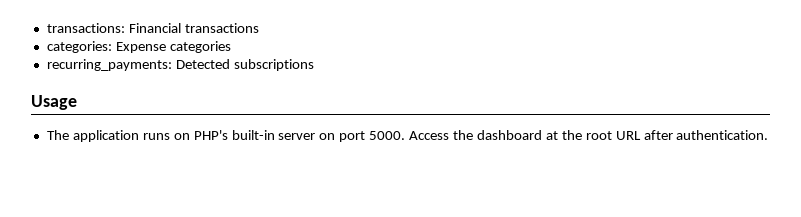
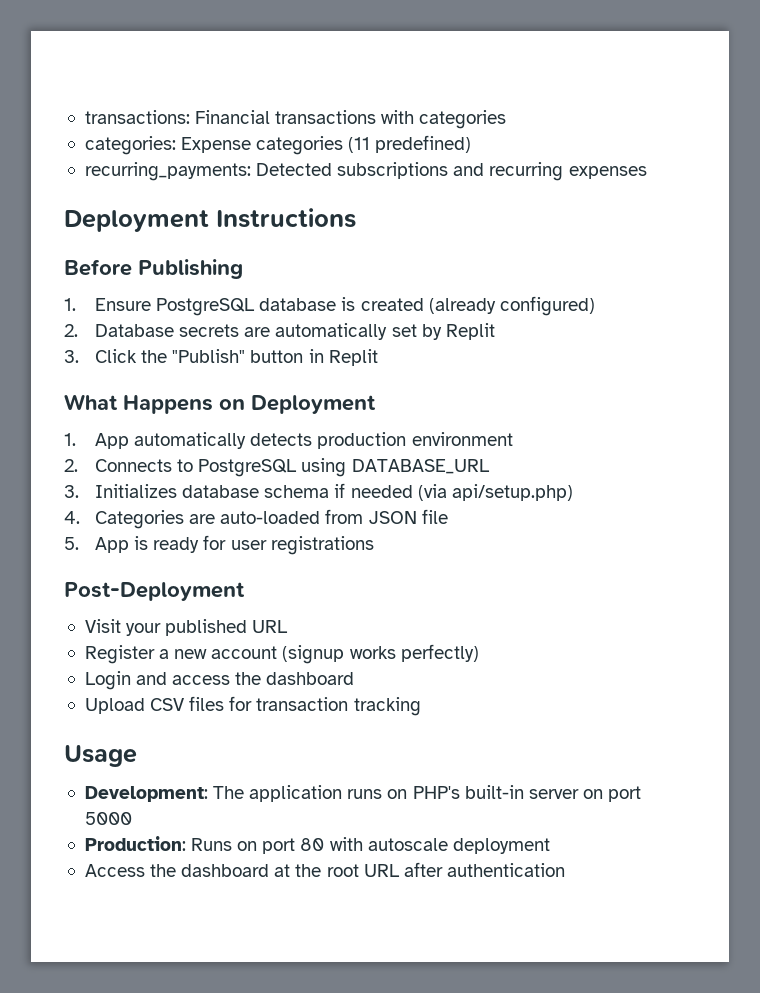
- transactions: Financial transactions
+ transactions: Financial transactions with categories
- categories: Expense categories
+ categories: Expense categories (11 predefined)
- recurring_payments: Detected subscriptions
+ recurring_payments: Detected subscriptions and recurring expenses
+ Deployment Instructions
+ Before Publishing
+ 1. Ensure PostgreSQL database is created (already configured)
+ 2. Database secrets are automatically set by Replit
+ 3. Click the "Publish" button in Replit
+ What Happens on Deployment
+ 1. App automatically detects production environment
+ 2. Connects to PostgreSQL using DATABASE_URL
+ 3. Initializes database schema if needed (via api/setup.php)
+ 4. Categories are auto-loaded from JSON file
+ 5. App is ready for user registrations
+ Post-Deployment
+ Visit your published URL
+ Register a new account (signup works perfectly)
+ Login and access the dashboard
+ Upload CSV files for transaction tracking
- The application runs on PHP's built-in server on port 5000. Access the dashboard at the root URL after authentication.
+ Development: The application runs on PHP's built-in server on port 5000
+ Production: Runs on port 80 with autoscale deployment
+ Access the dashboard at the root URL after authentication

